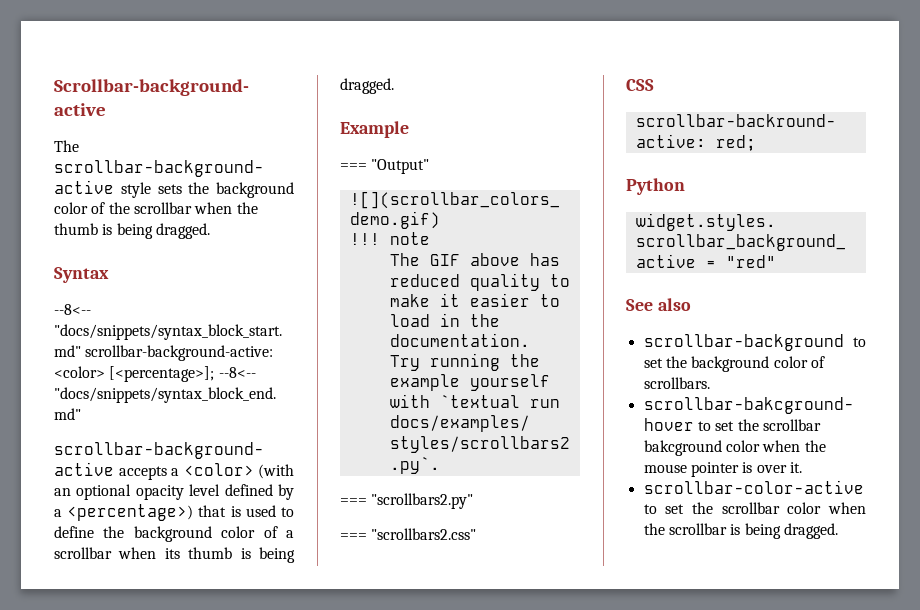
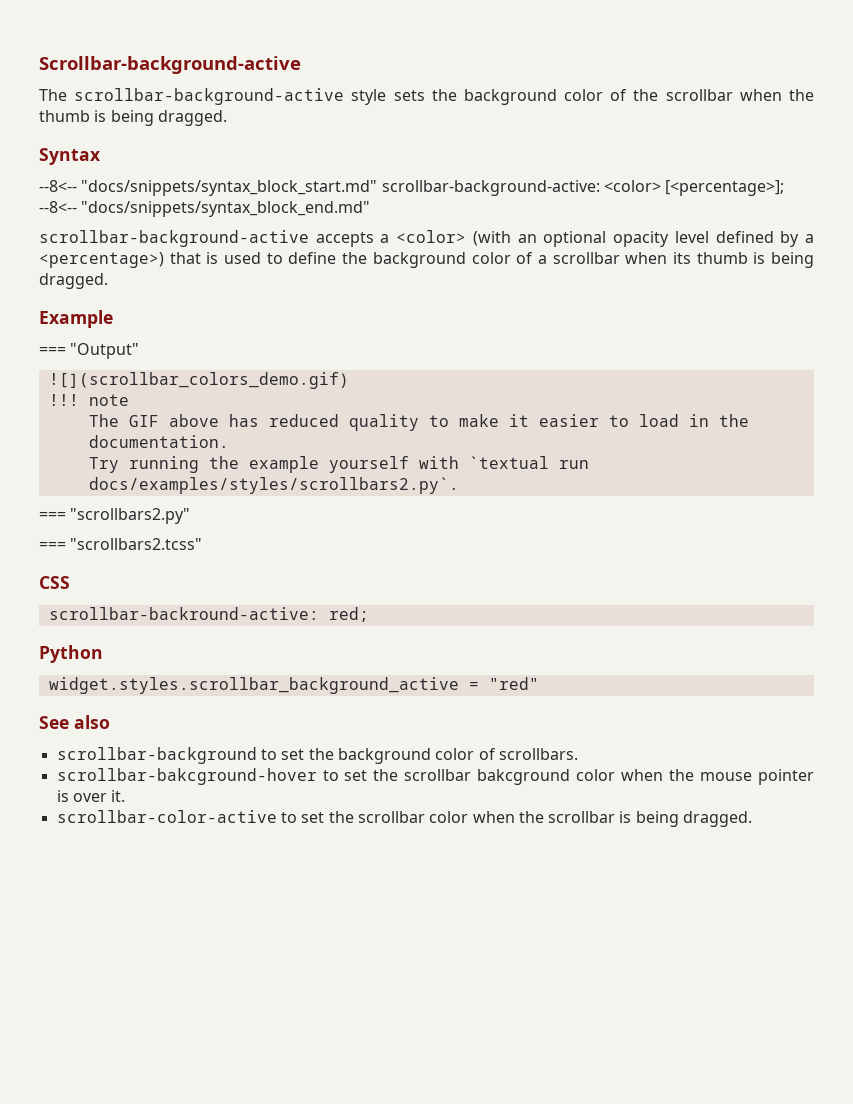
- === "scrollbars2.css"
+ === "scrollbars2.tcss"

